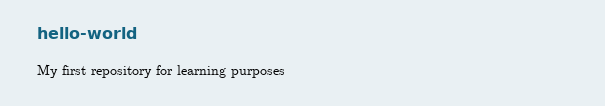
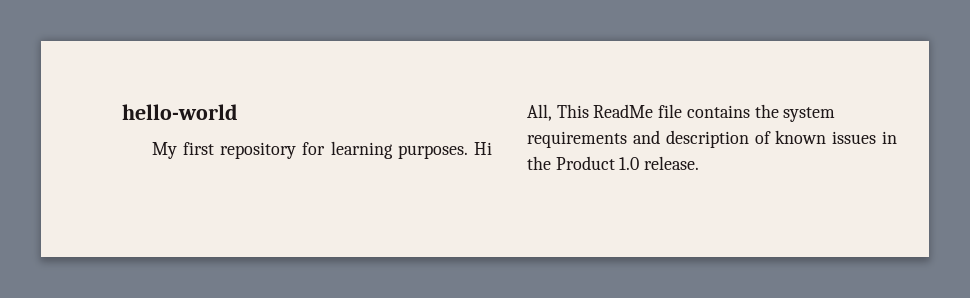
- My first repository for learning purposes
+ My first repository for learning purposes. Hi All, This ReadMe file contains the system requirements and description of known issues in the Product 1.0 release.

